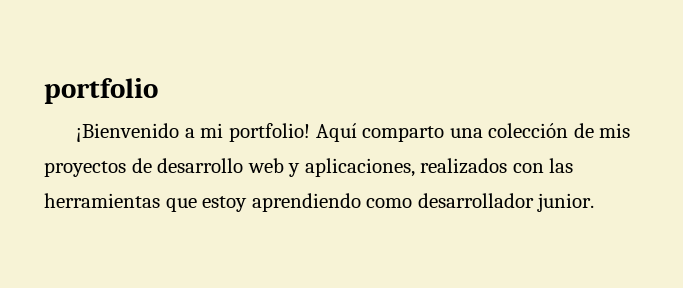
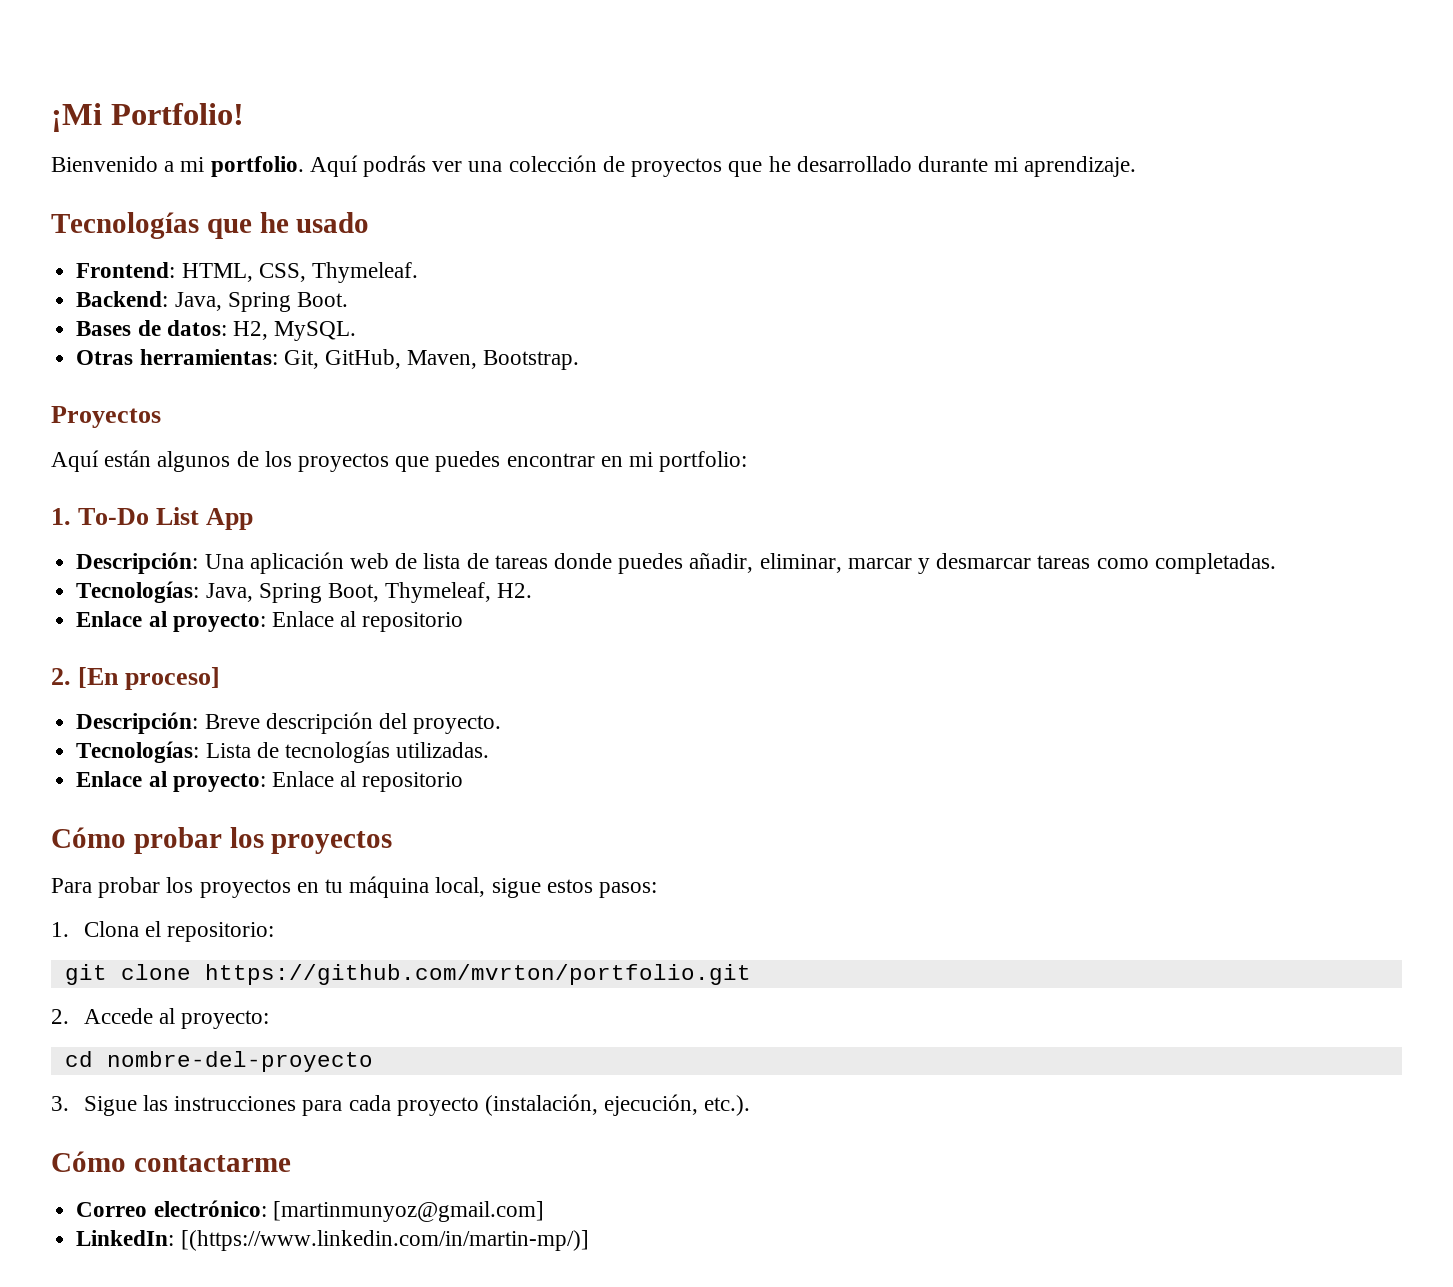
- portfolio
- ¡Bienvenido a mi portfolio! Aquí comparto una colección de mis proyectos de desarrollo web y aplicaciones, realizados con las herramientas que estoy aprendiendo como desarrollador junior.
+ ¡Mi Portfolio!
+ Bienvenido a mi portfolio. Aquí podrás ver una colección de proyectos que he desarrollado durante mi aprendizaje.
+ Tecnologías que he usado
+ Frontend: HTML, CSS, Thymeleaf.
+ Backend: Java, Spring Boot.
+ Bases de datos: H2, MySQL.
+ Otras herramientas: Git, GitHub, Maven, Bootstrap.
+ Proyectos
+ Aquí están algunos de los proyectos que puedes encontrar en mi portfolio:
+ 1. To-Do List App
+ Descripción: Una aplicación web de lista de tareas donde puedes añadir, eliminar, marcar y desmarcar tareas como completadas.
+ Tecnologías: Java, Spring Boot, Thymeleaf, H2.
+ Enlace al proyecto: Enlace al repositorio
+ 2. [En proceso]
+ Descripción: Breve descripción del proyecto.
+ Tecnologías: Lista de tecnologías utilizadas.
+ Enlace al proyecto: Enlace al repositorio
+ Cómo probar los proyectos
+ Para probar los proyectos en tu máquina local, sigue estos pasos:
+ 1. Clona el repositorio:
+ git clone https://github.com/mvrton/portfolio.git
+ 2. Accede al proyecto:
+ cd nombre-del-proyecto
+ 3. Sigue las instrucciones para cada proyecto (instalación, ejecución, etc.).
+ Cómo contactarme
+ Correo electrónico: [martinmunyoz@gmail.com]
+ LinkedIn: [(https://www.linkedin.com/in/martin-mp/)]

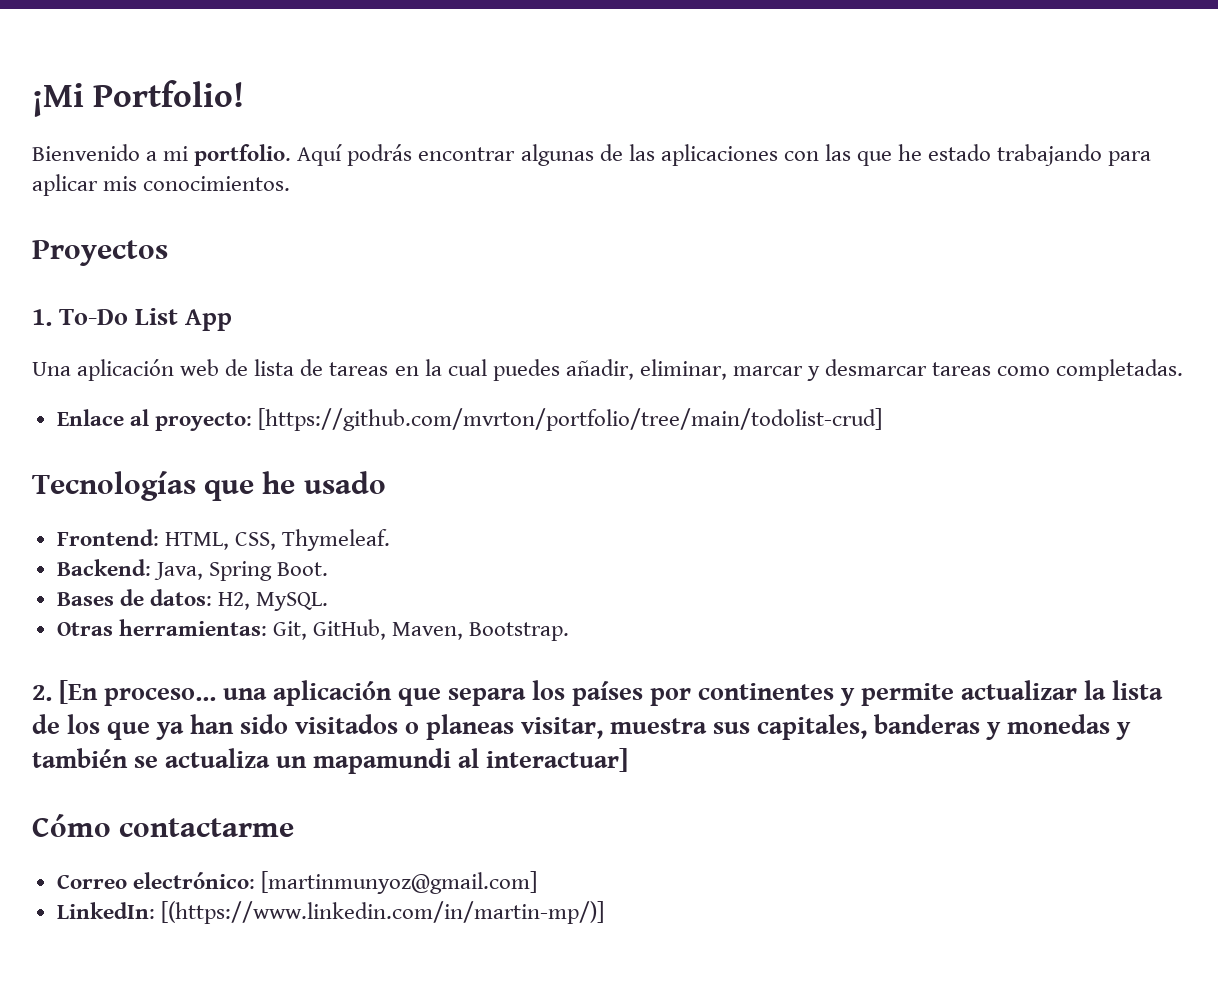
- Aquí podrás ver una colección de proyectos que he desarrollado durante mi aprendizaje.
+ Aquí podrás encontrar algunas de las aplicaciones con las que he estado trabajando para aplicar mis conocimientos.
+ Proyectos
+ 1. To-Do List App
+ Una aplicación web de lista de tareas en la cual puedes añadir, eliminar, marcar y desmarcar tareas como completadas.
+ Enlace al proyecto: [https://github.com/mvrton/portfolio/tree/main/todolist-crud]
- Proyectos
- Aquí están algunos de los proyectos que puedes encontrar en mi portfolio:
- 1. To-Do List App
- Descripción: Una aplicación web de lista de tareas donde puedes añadir, eliminar, marcar y desmarcar tareas como completadas.
- Tecnologías: Java, Spring Boot, Thymeleaf, H2.
- Enlace al proyecto: Enlace al repositorio
- 2. [En proceso]
- Descripción: Breve descripción del proyecto.
- Tecnologías: Lista de tecnologías utilizadas.
- Enlace al proyecto: Enlace al repositorio
- Cómo probar los proyectos
- Para probar los proyectos en tu máquina local, sigue estos pasos:
- 1. Clona el repositorio:
- git clone https://github.com/mvrton/portfolio.git
- 2. Accede al proyecto:
- cd nombre-del-proyecto
- 3. Sigue las instrucciones para cada proyecto (instalación, ejecución, etc.).
+ 2. [En proceso... una aplicación que separa los países por continentes y permite actualizar la lista de los que ya han sido visitados o planeas visitar, muestra sus capitales, banderas y monedas y también se actualiza un mapamundi al interactuar]

